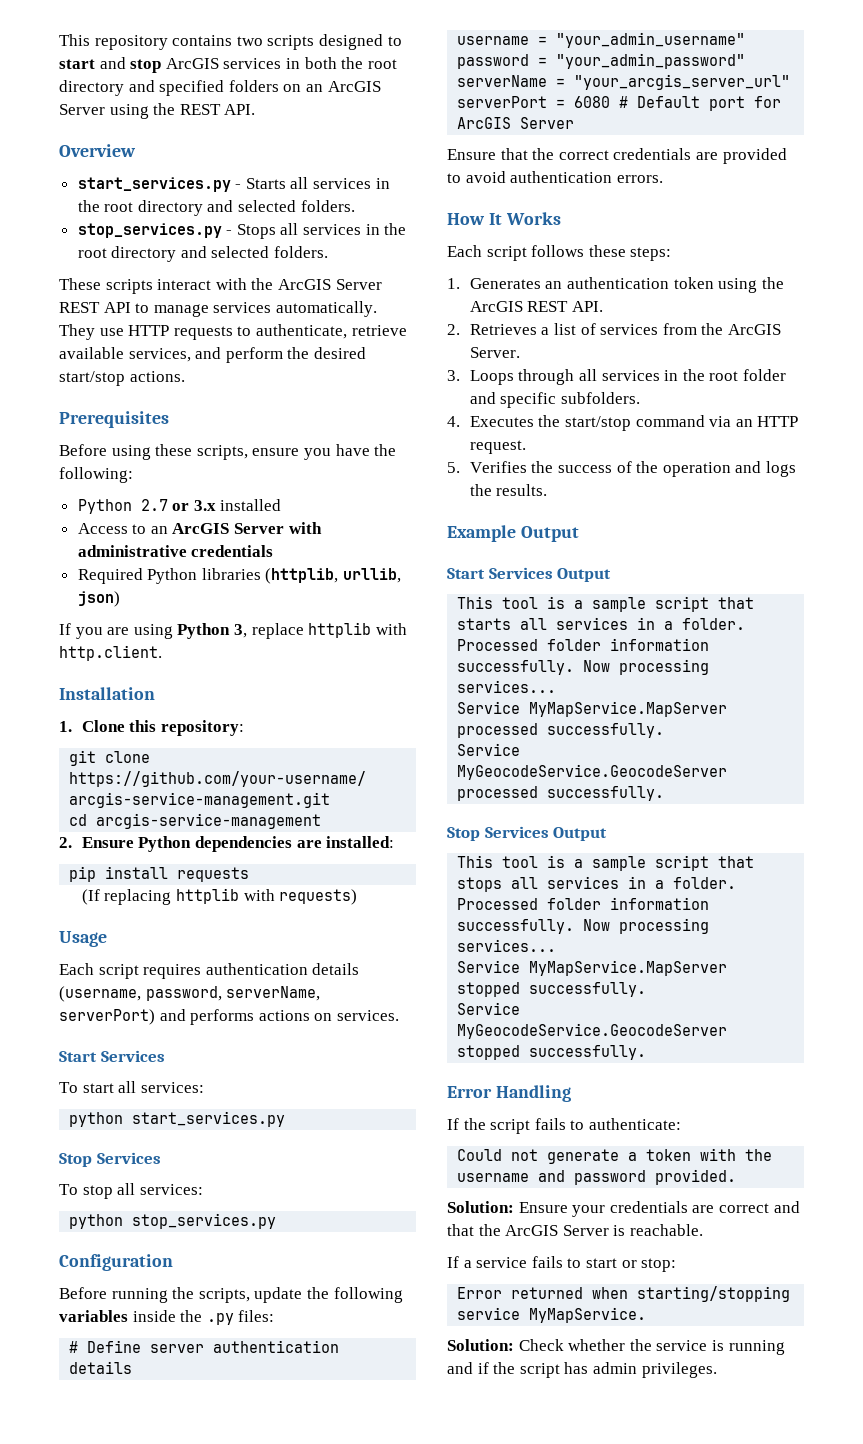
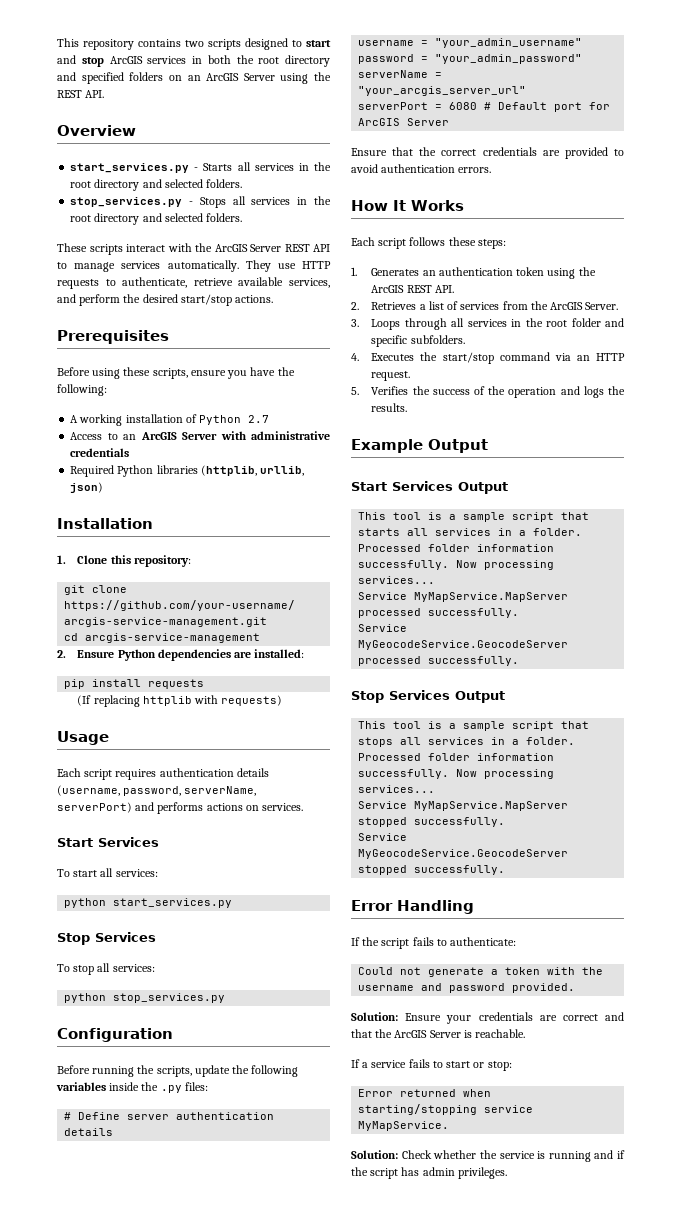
- Python 2.7 or 3.x installed
+ A working installation of Python 2.7
- If you are using Python 3, replace httplib with http.client.

